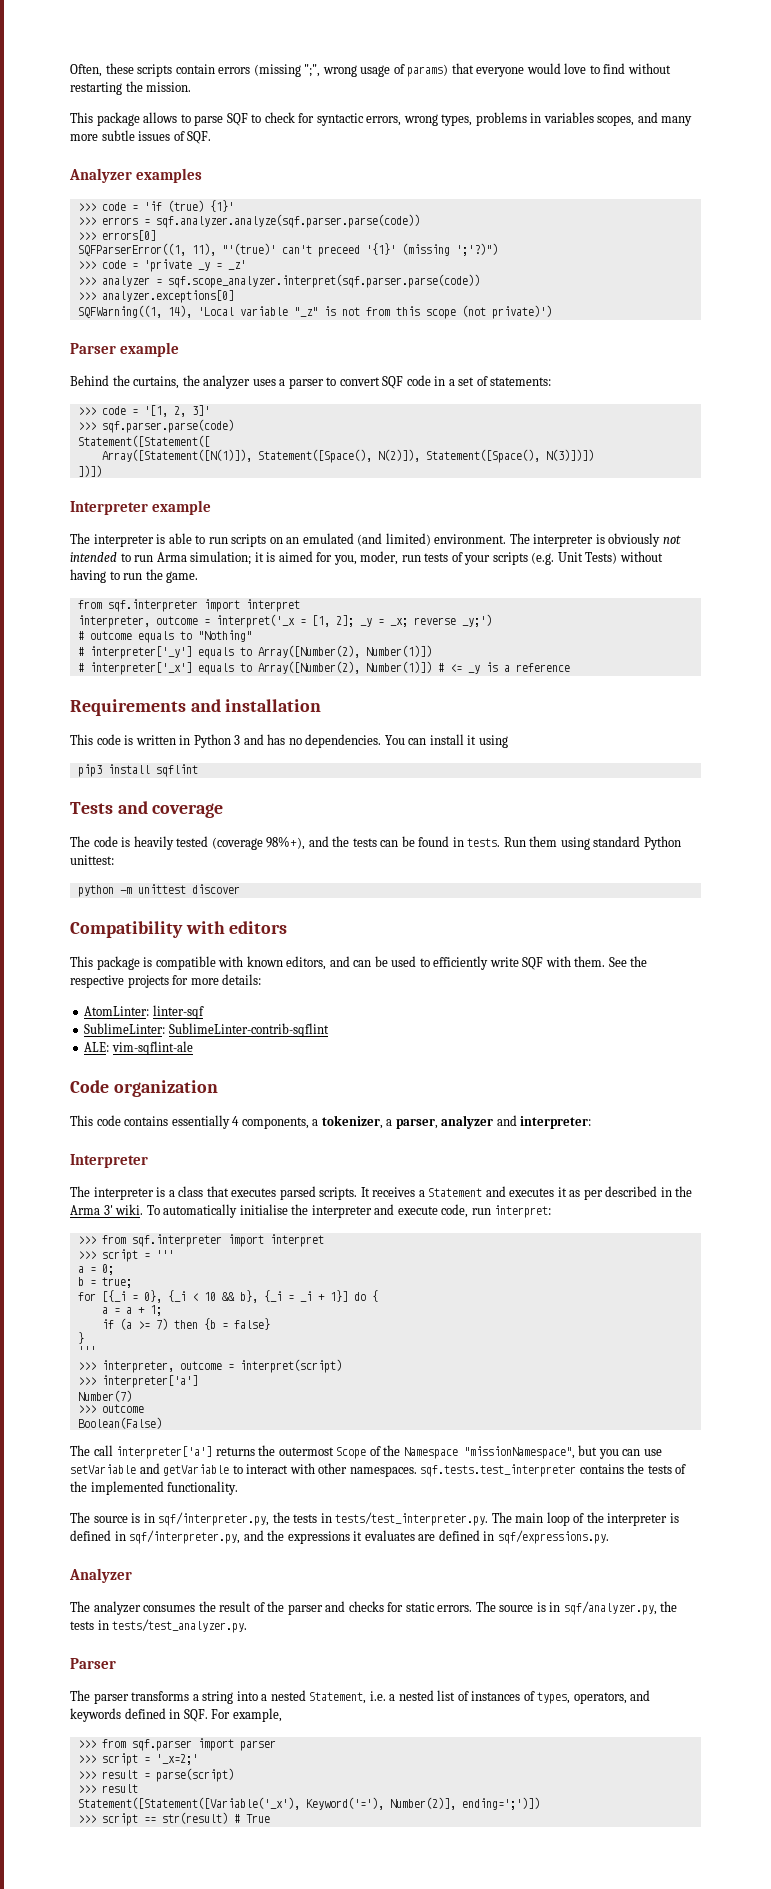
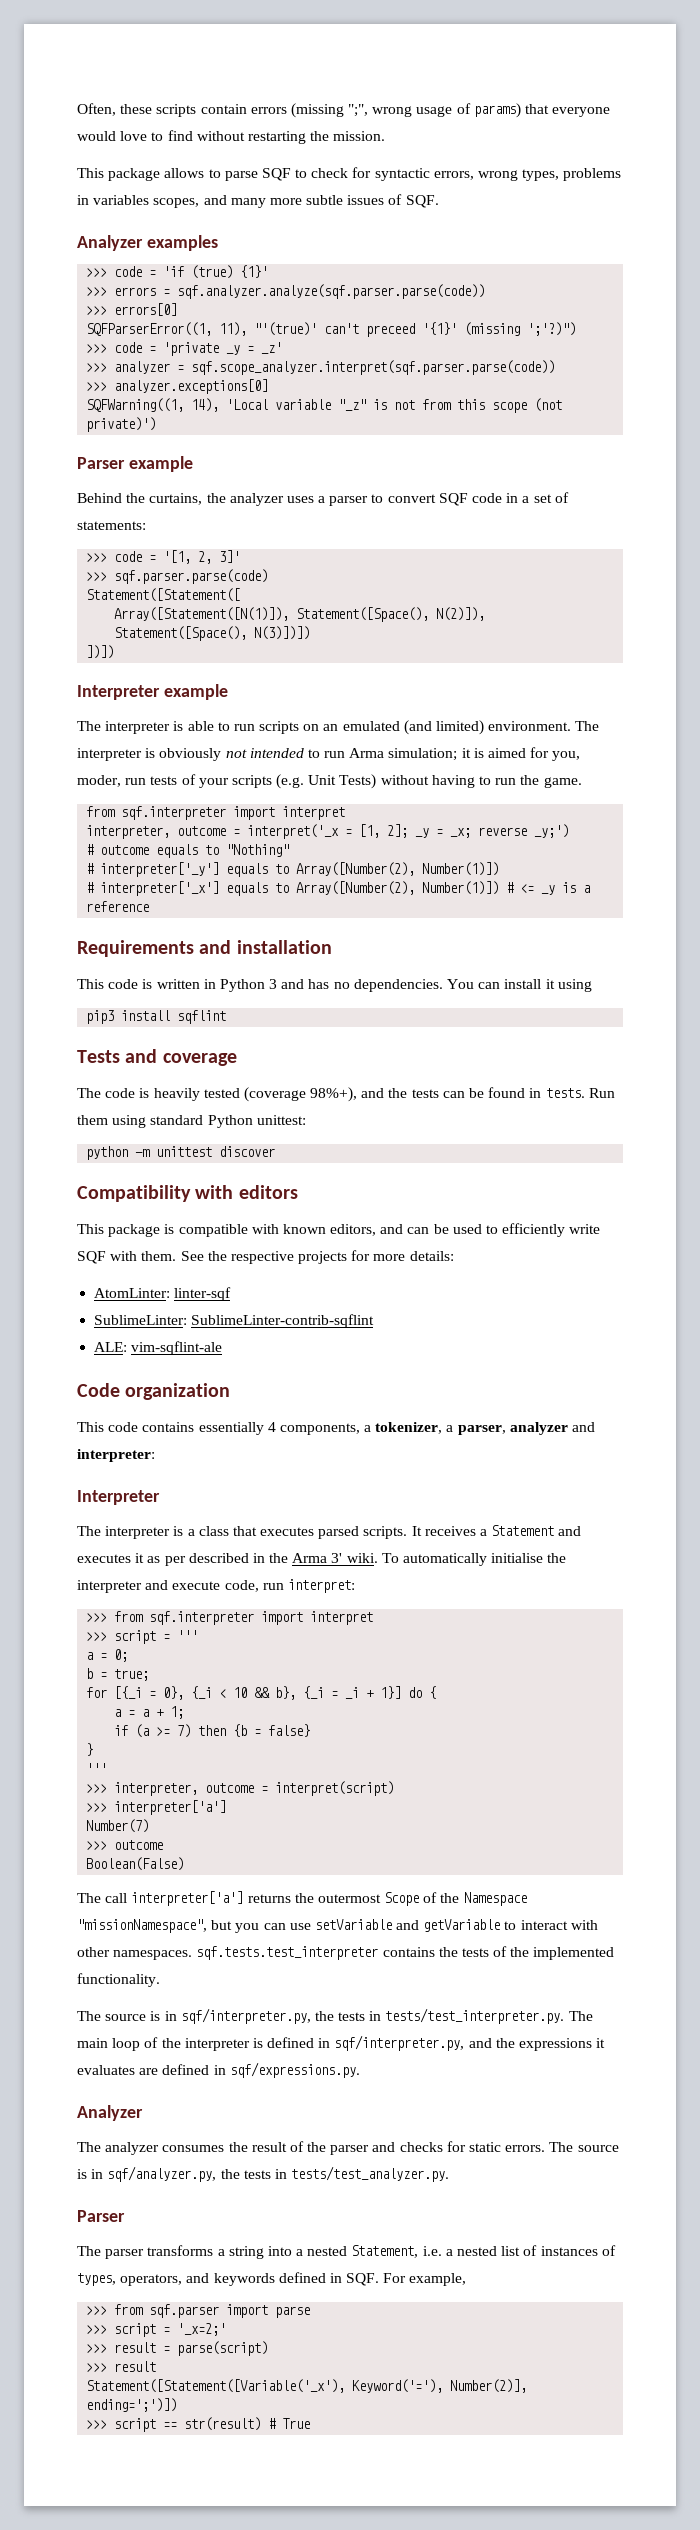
- >>> from sqf.parser import parser
+ >>> from sqf.parser import parse

